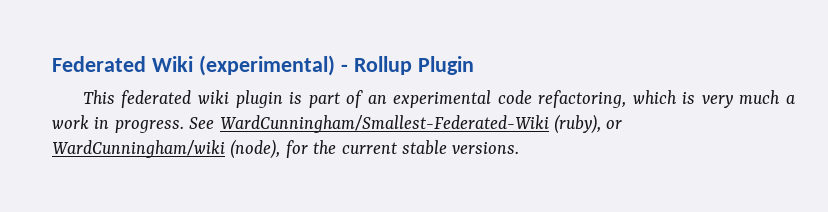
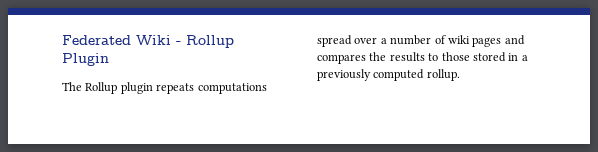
- Federated Wiki (experimental) - Rollup Plugin
+ Federated Wiki - Rollup Plugin
- This federated wiki plugin is part of an experimental code refactoring, which is very much a work in progress. See WardCunningham/Smallest-Federated-Wiki (ruby), or WardCunningham/wiki (node), for the current stable versions.
+ The Rollup plugin repeats computations spread over a number of wiki pages and compares the results to those stored in a previously computed rollup.

